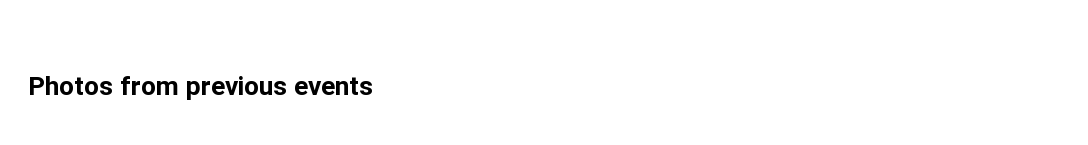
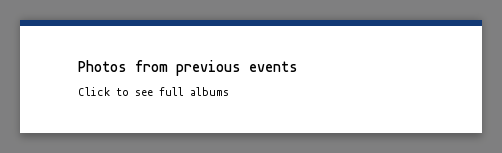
+ Click to see full albums

